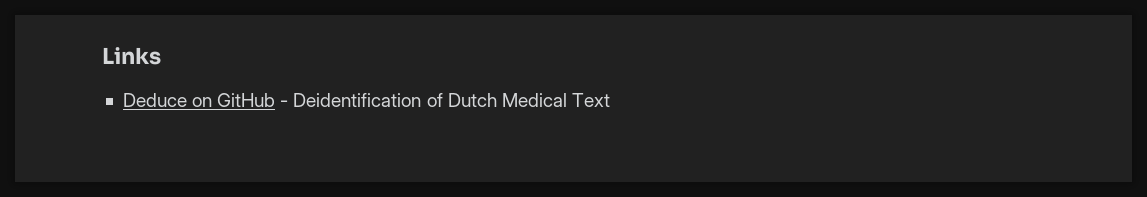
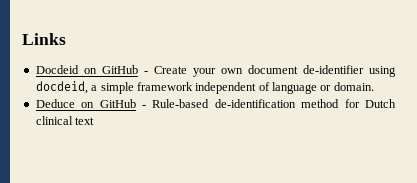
- Deduce on GitHub - Deidentification of Dutch Medical Text
+ Docdeid on GitHub - Create your own document de-identifier using docdeid, a simple framework independent of language or domain.
+ Deduce on GitHub - Rule-based de-identification method for Dutch clinical text

